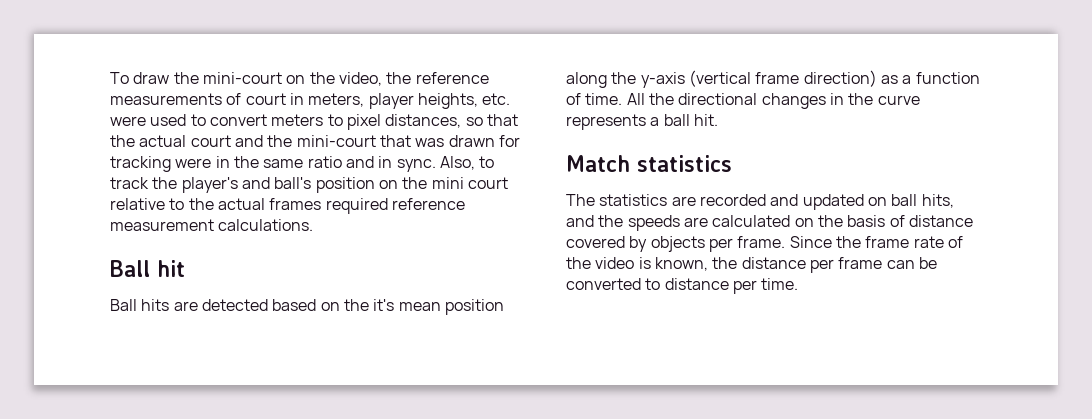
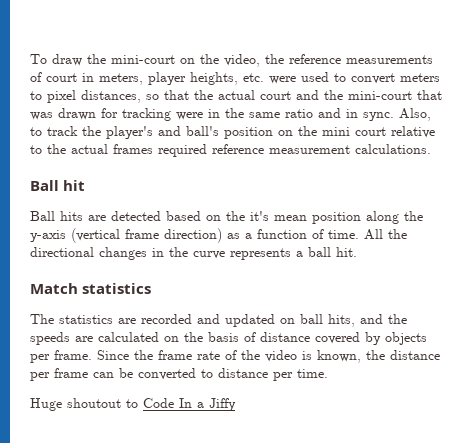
+ Huge shoutout to Code In a Jiffy

